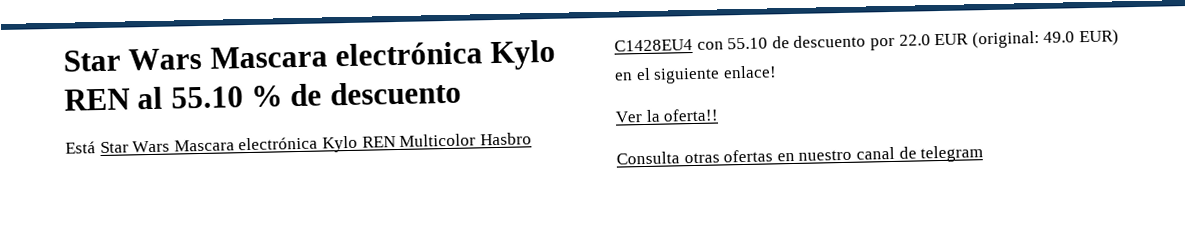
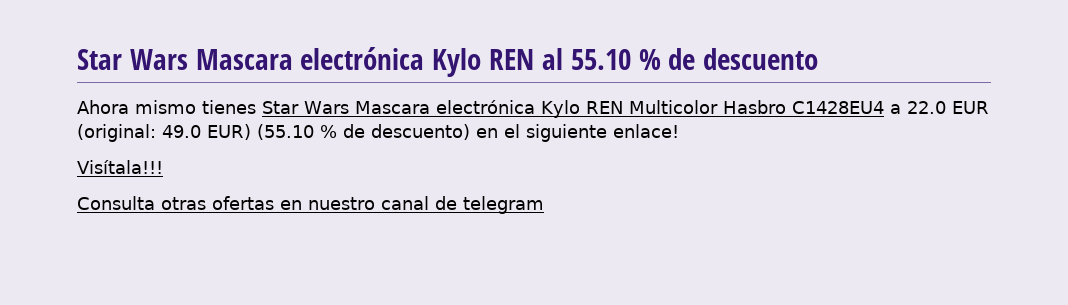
- Está Star Wars Mascara electrónica Kylo REN Multicolor Hasbro C1428EU4 con 55.10 de descuento por 22.0 EUR (original: 49.0 EUR) en el siguiente enlace!
+ Ahora mismo tienes Star Wars Mascara electrónica Kylo REN Multicolor Hasbro C1428EU4 a 22.0 EUR (original: 49.0 EUR) (55.10 % de descuento) en el siguiente enlace!
- Ver la oferta!!
+ Visítala!!!

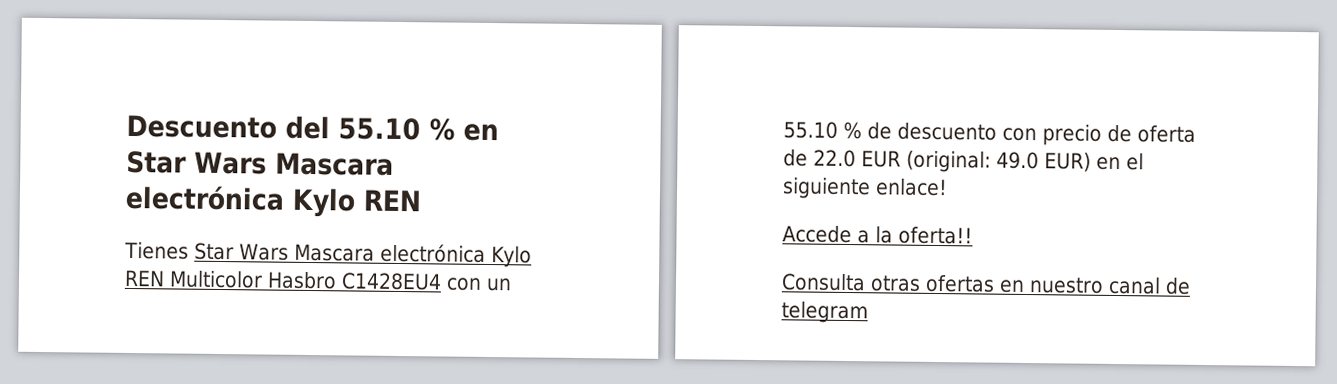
- Star Wars Mascara electrónica Kylo REN al 55.10 % de descuento
- Ahora mismo tienes Star Wars Mascara electrónica Kylo REN Multicolor Hasbro C1428EU4 a 22.0 EUR (original: 49.0 EUR) (55.10 % de descuento) en el siguiente enlace!
+ Descuento del 55.10 % en Star Wars Mascara electrónica Kylo REN
+ Tienes Star Wars Mascara electrónica Kylo REN Multicolor Hasbro C1428EU4 con un 55.10 % de descuento con precio de oferta de 22.0 EUR (original: 49.0 EUR) en el siguiente enlace!
- Visítala!!!
+ Accede a la oferta!!

